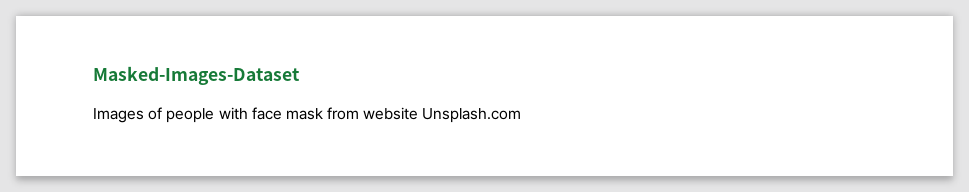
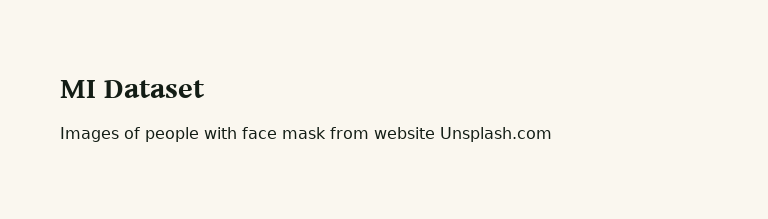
- Masked-Images-Dataset
+ MI Dataset

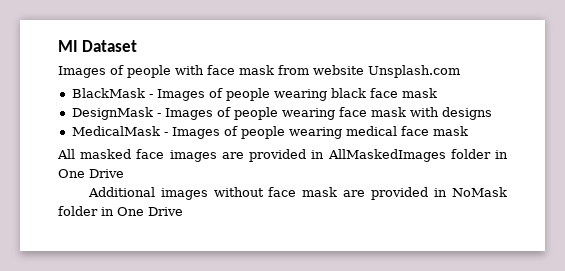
+ BlackMask - Images of people wearing black face mask
+ DesignMask - Images of people wearing face mask with designs
+ MedicalMask - Images of people wearing medical face mask
+ All masked face images are provided in AllMaskedImages folder in One Drive
+ Additional images without face mask are provided in NoMask folder in One Drive

